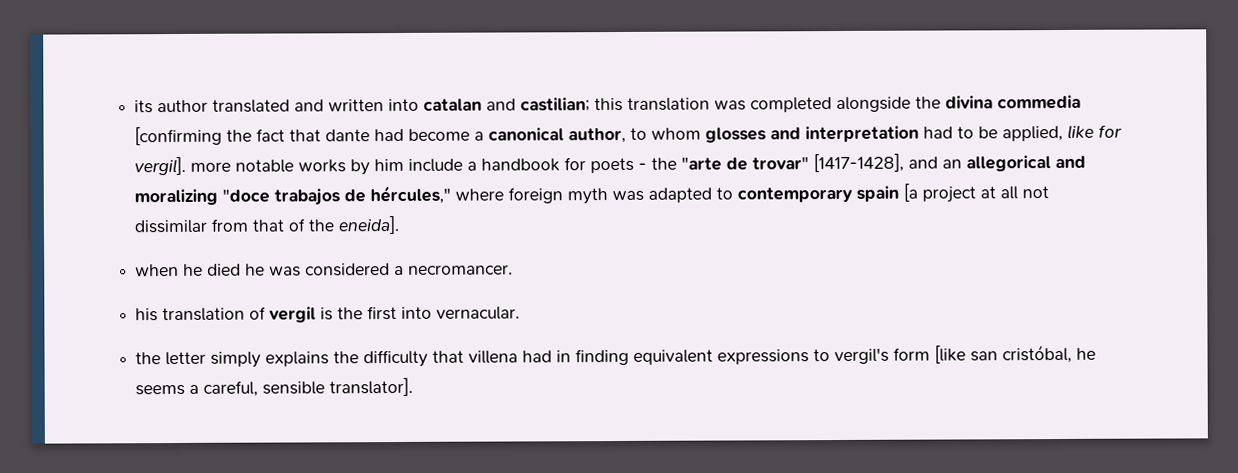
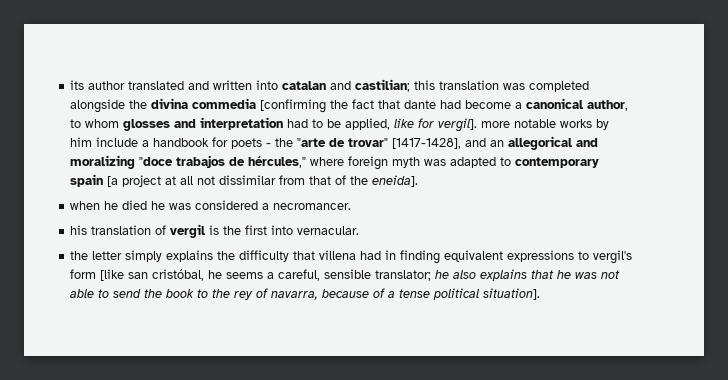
- the letter simply explains the difficulty that villena had in finding equivalent expressions to vergil's form [like san cristóbal, he seems a careful, sensible translator].
+ the letter simply explains the difficulty that villena had in finding equivalent expressions to vergil's form [like san cristóbal, he seems a careful, sensible translator; he also explains that he was not able to send the book to the rey of navarra, because of a tense political situation].

